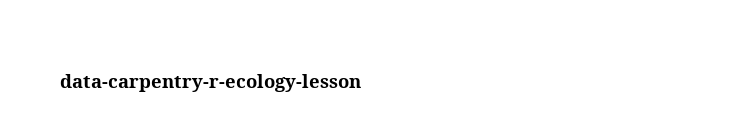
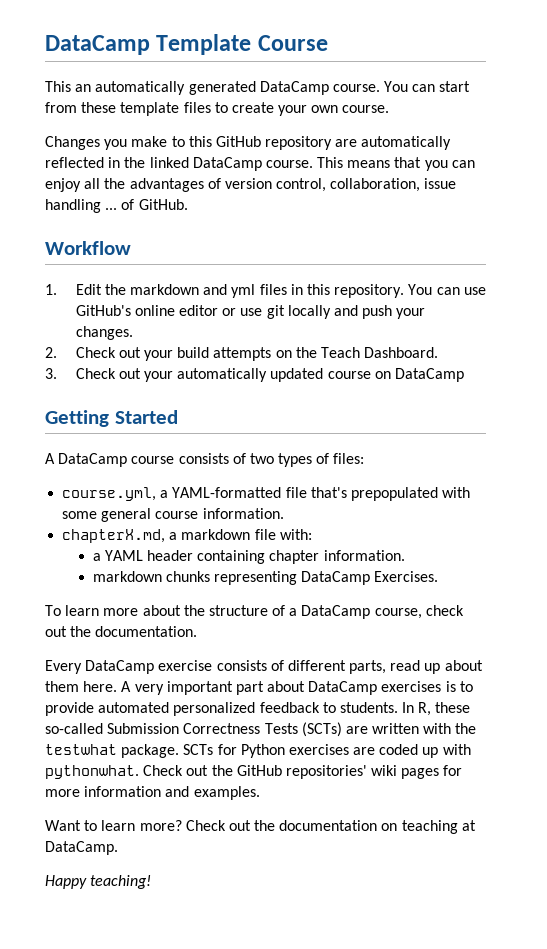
- data-carpentry-r-ecology-lesson
+ DataCamp Template Course
+ This an automatically generated DataCamp course. You can start from these template files to create your own course.
+ Changes you make to this GitHub repository are automatically reflected in the linked DataCamp course. This means that you can enjoy all the advantages of version control, collaboration, issue handling ... of GitHub.
+ Workflow
+ 1. Edit the markdown and yml files in this repository. You can use GitHub's online editor or use git locally and push your changes.
+ 2. Check out your build attempts on the Teach Dashboard.
+ 3. Check out your automatically updated course on DataCamp
+ Getting Started
+ A DataCamp course consists of two types of files:
+ course.yml, a YAML-formatted file that's prepopulated with some general course information.
+ chapterX.md, a markdown file with:
+ a YAML header containing chapter information.
+ markdown chunks representing DataCamp Exercises.
+ To learn more about the structure of a DataCamp course, check out the documentation.
+ Every DataCamp exercise consists of different parts, read up about them here. A very important part about DataCamp exercises is to provide automated personalized feedback to students. In R, these so-called Submission Correctness Tests (SCTs) are written with the testwhat package. SCTs for Python exercises are coded up with pythonwhat. Check out the GitHub repositories' wiki pages for more information and examples.
+ Want to learn more? Check out the documentation on teaching at DataCamp.
+ Happy teaching!

